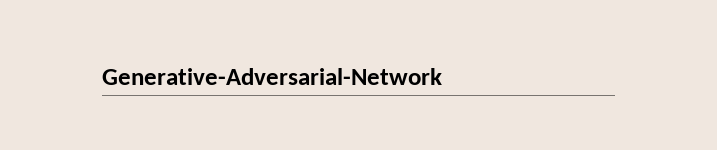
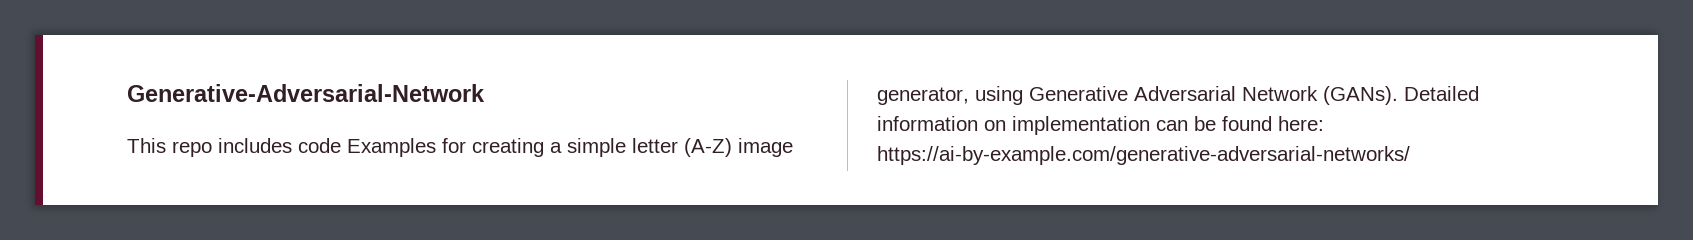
+ This repo includes code Examples for creating a simple letter (A-Z) image generator, using Generative Adversarial Network (GANs). Detailed information on implementation can be found here: https://ai-by-example.com/generative-adversarial-networks/

